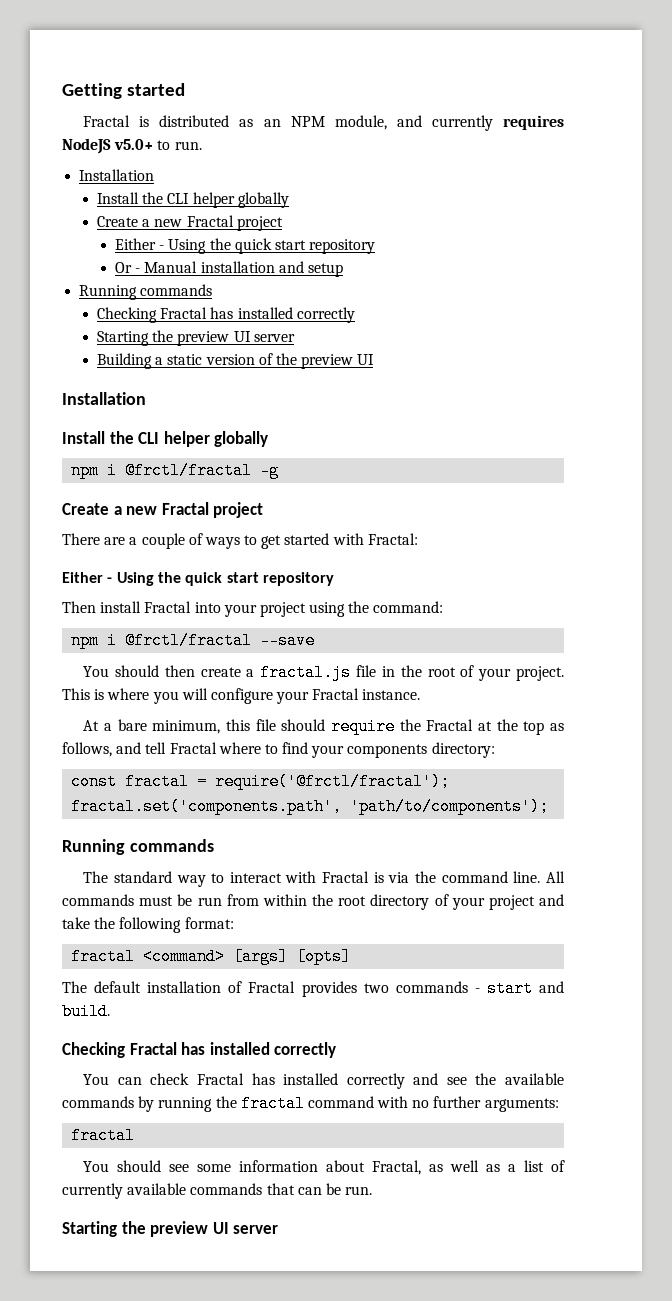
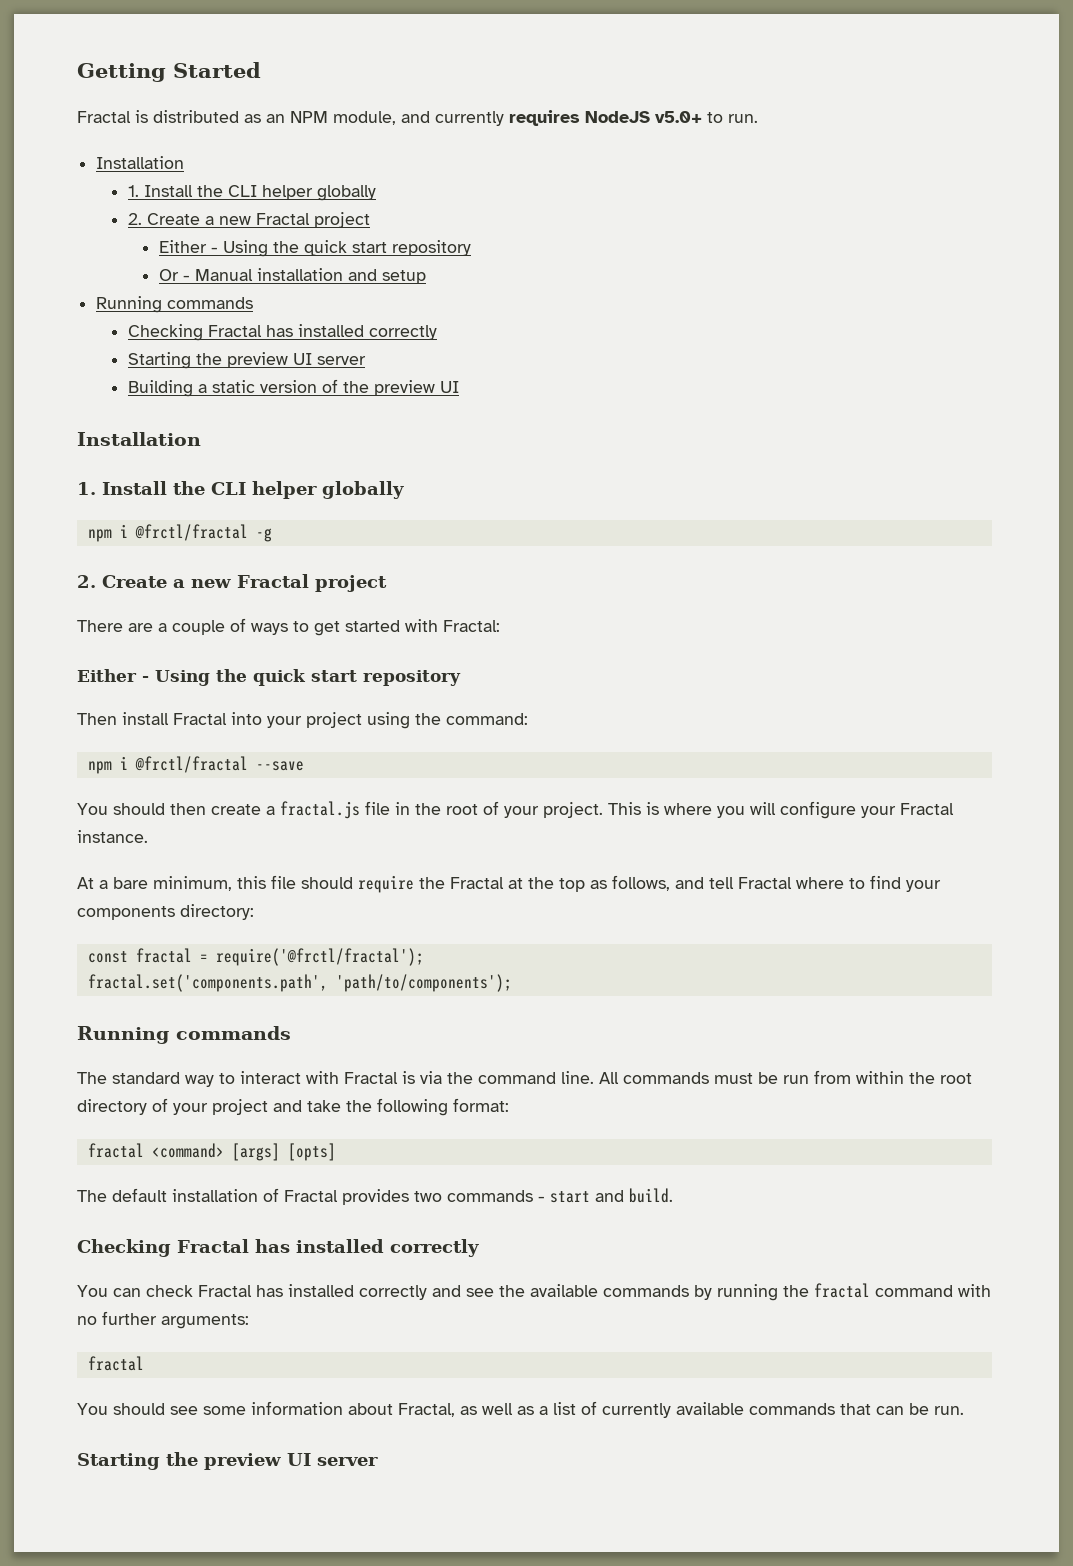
- Getting started
+ Getting Started
  Fractal is distributed as an NPM module, and currently requires NodeJS v5.0+ to run.
  Installation
- Install the CLI helper globally
- Create a new Fractal project
+ 1. Install the CLI helper globally
+ 2. Create a new Fractal project
  Building a static version of the preview UI
  Installation
- Install the CLI helper globally
+ 1. Install the CLI helper globally
  npm i @frctl/fractal -g
- Create a new Fractal project
+ 2. Create a new Fractal project

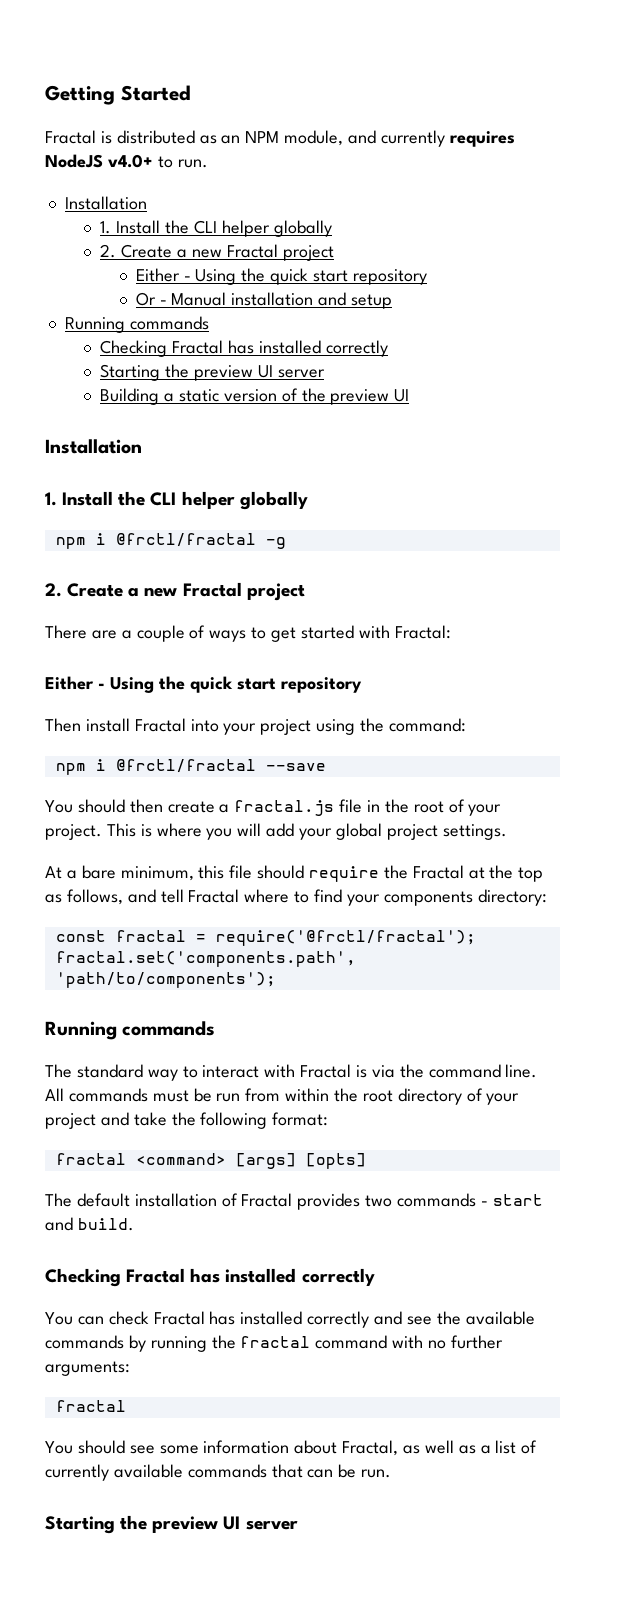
- Fractal is distributed as an NPM module, and currently requires NodeJS v5.0+ to run.
+ Fractal is distributed as an NPM module, and currently requires NodeJS v4.0+ to run.
- This is where you will configure your Fractal instance.
+ This is where you will add your global project settings.

